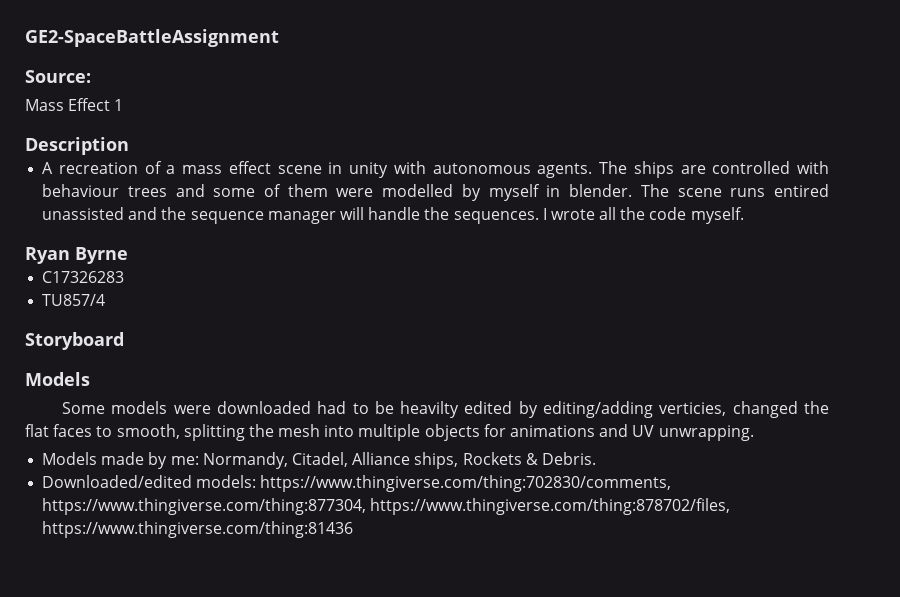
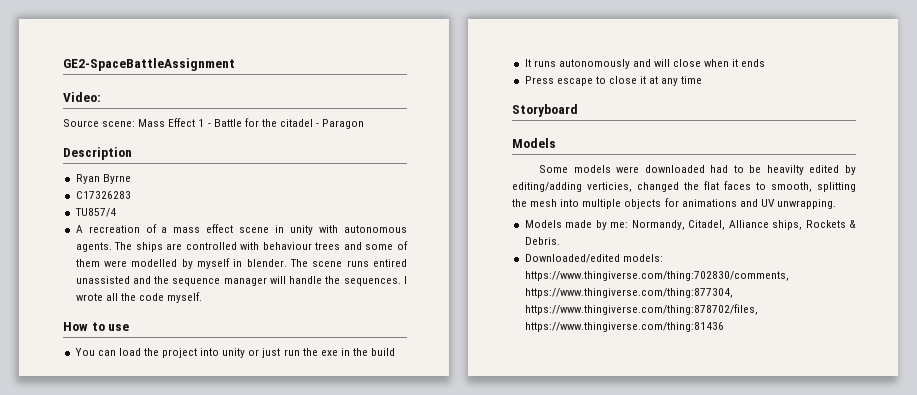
- Source:
- Mass Effect 1
+ Video:
+ Source scene: Mass Effect 1 - Battle for the citadel - Paragon
  Description
+ Ryan Byrne
+ C17326283
+ TU857/4
- Ryan Byrne
- C17326283
- TU857/4
+ How to use
+ You can load the project into unity or just run the exe in the build
+ It runs autonomously and will close when it ends
+ Press escape to close it at any time

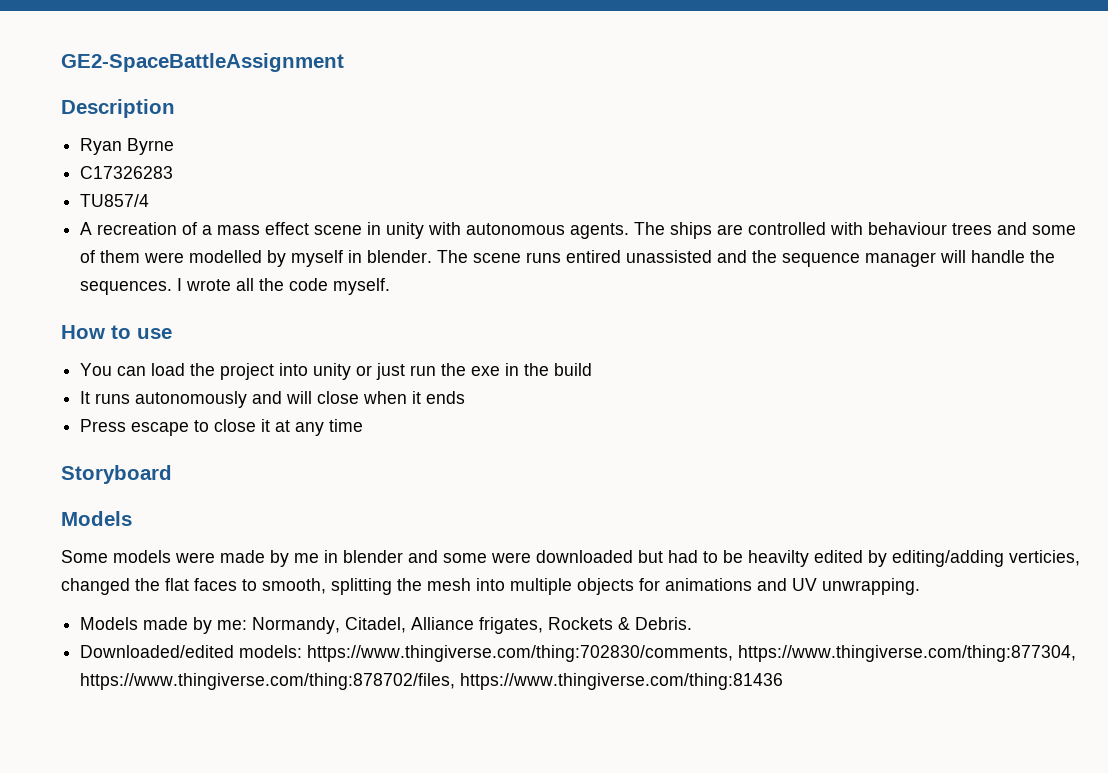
- Video:
- Source scene: Mass Effect 1 - Battle for the citadel - Paragon
- Some models were downloaded had to be heavilty edited by editing/adding verticies, changed the flat faces to smooth, splitting the mesh into multiple objects for animations and UV unwrapping.
+ Some models were made by me in blender and some were downloaded but had to be heavilty edited by editing/adding verticies, changed the flat faces to smooth, splitting the mesh into multiple objects for animations and UV unwrapping.
- Models made by me: Normandy, Citadel, Alliance ships, Rockets & Debris.
+ Models made by me: Normandy, Citadel, Alliance frigates, Rockets & Debris.

